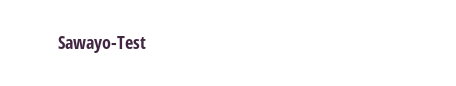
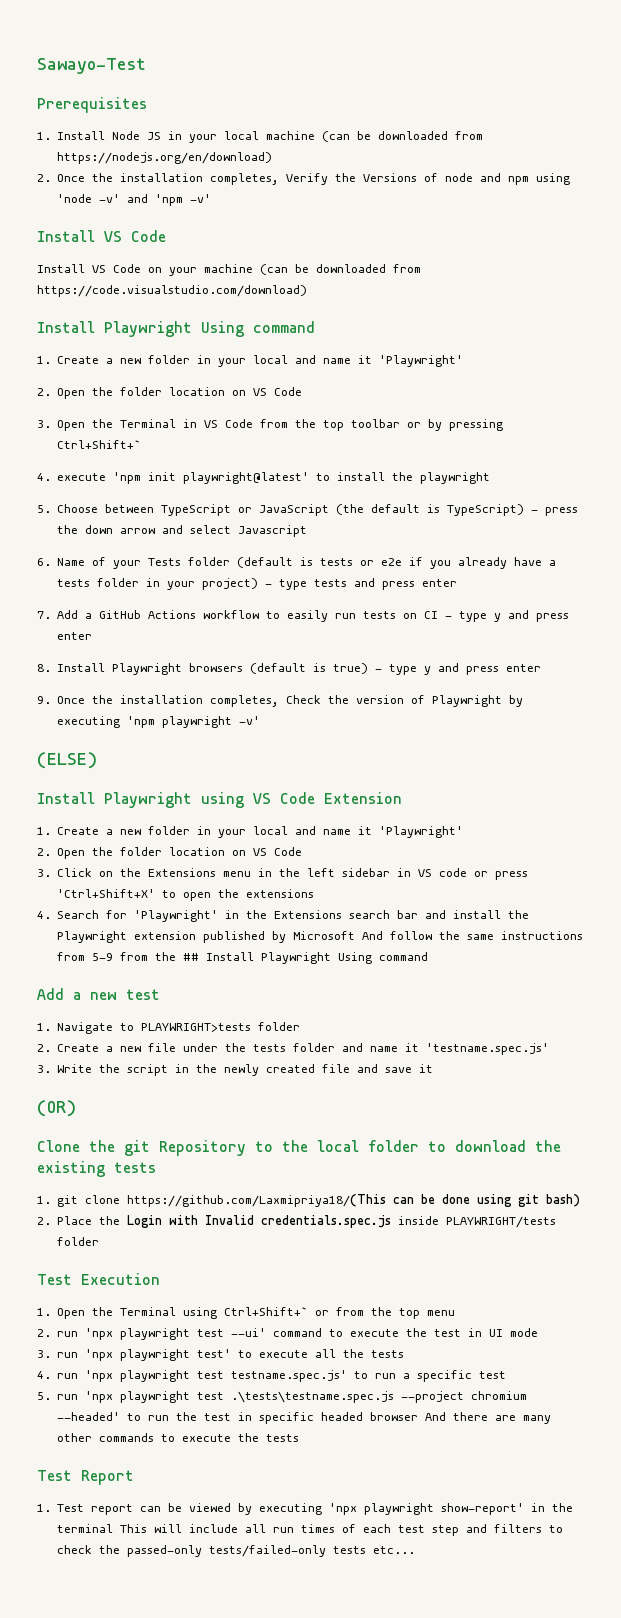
+ Prerequisites
+ 1. Install Node JS in your local machine (can be downloaded from https://nodejs.org/en/download)
+ 2. Once the installation completes, Verify the Versions of node and npm using 'node -v' and 'npm -v'
+ Install VS Code
+ Install VS Code on your machine (can be downloaded from https://code.visualstudio.com/download)
+ Install Playwright Using command
+ 1. Create a new folder in your local and name it 'Playwright'
+ 2. Open the folder location on VS Code
+ 3. Open the Terminal in VS Code from the top toolbar or by pressing Ctrl+Shift+`
+ 4. execute 'npm init playwright@latest' to install the playwright
+ 5. Choose between TypeScript or JavaScript (the default is TypeScript) - press the down arrow and select Javascript
+ 6. Name of your Tests folder (default is tests or e2e if you already have a tests folder in your project) - type tests and press enter
+ 7. Add a GitHub Actions workflow to easily run tests on CI - type y and press enter
+ 8. Install Playwright browsers (default is true) - type y and press enter
+ 9. Once the installation completes, Check the version of Playwright by executing 'npm playwright -v'
+ (ELSE)
+ Install Playwright using VS Code Extension
+ 1. Create a new folder in your local and name it 'Playwright'
+ 2. Open the folder location on VS Code
+ 3. Click on the Extensions menu in the left sidebar in VS code or press 'Ctrl+Shift+X' to open the extensions
+ 4. Search for 'Playwright' in the Extensions search bar and install the Playwright extension published by Microsoft And follow the same instructions from 5-9 from the ## Install Playwright Using command
+ Add a new test
+ 1. Navigate to PLAYWRIGHT>tests folder
+ 2. Create a new file under the tests folder and name it 'testname.spec.js'
+ 3. Write the script in the newly created file and save it
+ (OR)
+ Clone the git Repository to the local folder to download the existing tests
+ 1. git clone https://github.com/Laxmipriya18/(This can be done using git bash)
+ 2. Place the Login with Invalid credentials.spec.js inside PLAYWRIGHT/tests folder
+ Test Execution
+ 1. Open the Terminal using Ctrl+Shift+` or from the top menu
+ 2. run 'npx playwright test --ui' command to execute the test in UI mode
+ 3. run 'npx playwright test' to execute all the tests
+ 4. run 'npx playwright test testname.spec.js' to run a specific test
+ 5. run 'npx playwright test .\tests\testname.spec.js --project chromium --headed' to run the test in specific headed browser And there are many other commands to execute the tests
+ Test Report
+ 1. Test report can be viewed by executing 'npx playwright show-report' in the terminal This will include all run times of each test step and filters to check the passed-only tests/failed-only tests etc...

